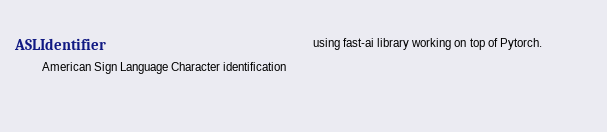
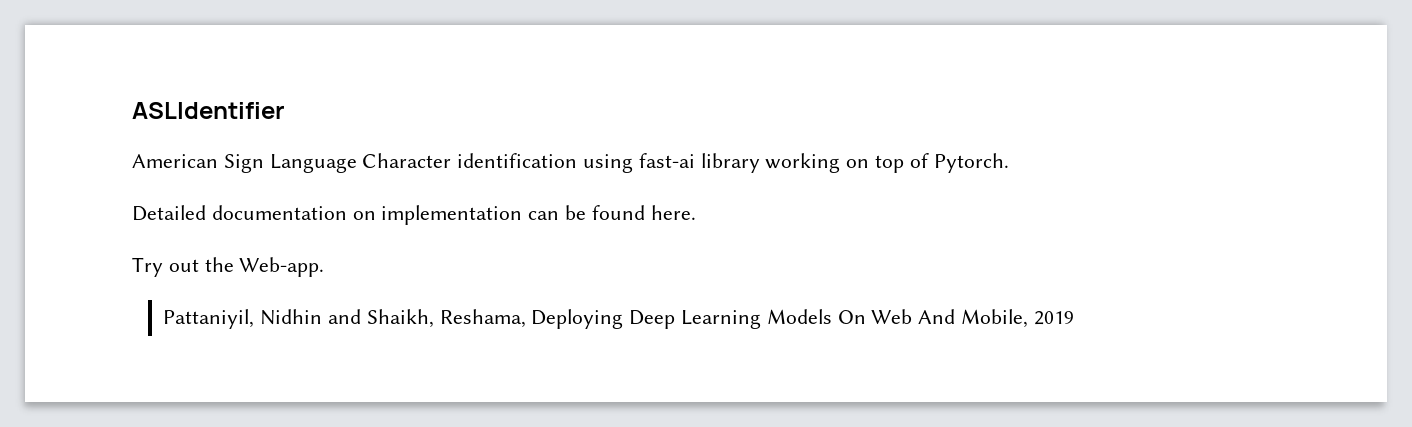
+ Detailed documentation on implementation can be found here.
+ Try out the Web-app.
+ Pattaniyil, Nidhin and Shaikh, Reshama, Deploying Deep Learning Models On Web And Mobile, 2019

